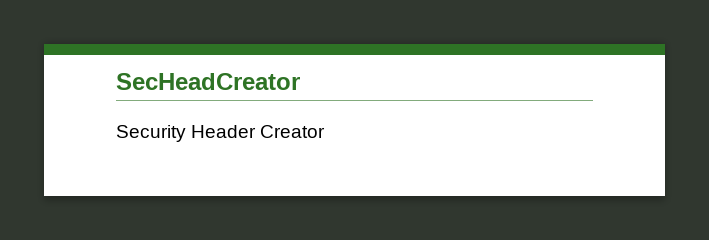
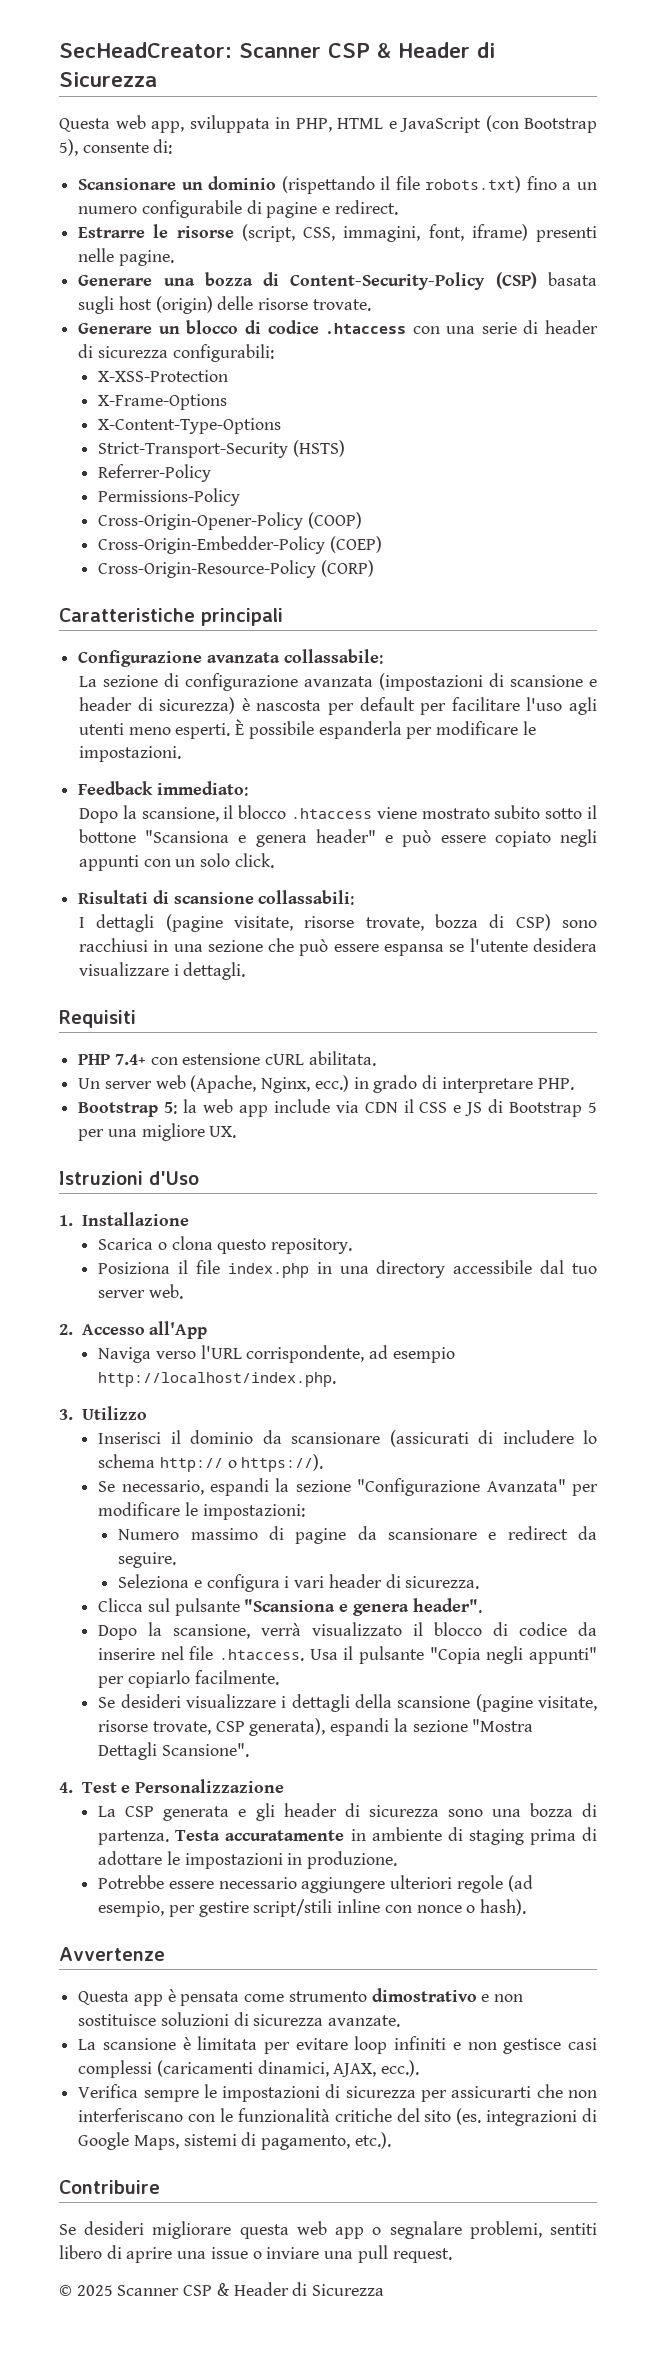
- SecHeadCreator
- Security Header Creator
+ SecHeadCreator: Scanner CSP & Header di Sicurezza
+ Questa web app, sviluppata in PHP, HTML e JavaScript (con Bootstrap 5), consente di:
+ Scansionare un dominio (rispettando il file robots.txt) fino a un numero configurabile di pagine e redirect.
+ Estrarre le risorse (script, CSS, immagini, font, iframe) presenti nelle pagine.
+ Generare una bozza di Content-Security-Policy (CSP) basata sugli host (origin) delle risorse trovate.
+ Generare un blocco di codice .htaccess con una serie di header di sicurezza configurabili:
+ X-XSS-Protection
+ X-Frame-Options
+ X-Content-Type-Options
+ Strict-Transport-Security (HSTS)
+ Referrer-Policy
+ Permissions-Policy
+ Cross-Origin-Opener-Policy (COOP)
+ Cross-Origin-Embedder-Policy (COEP)
+ Cross-Origin-Resource-Policy (CORP)
+ Caratteristiche principali
+ Configurazione avanzata collassabile:
+ La sezione di configurazione avanzata (impostazioni di scansione e header di sicurezza) è nascosta per default per facilitare l'uso agli utenti meno esperti. È possibile espanderla per modificare le impostazioni.
+ Feedback immediato:
+ Dopo la scansione, il blocco .htaccess viene mostrato subito sotto il bottone "Scansiona e genera header" e può essere copiato negli appunti con un solo click.
+ Risultati di scansione collassabili:
+ I dettagli (pagine visitate, risorse trovate, bozza di CSP) sono racchiusi in una sezione che può essere espansa se l'utente desidera visualizzare i dettagli.
+ Requisiti
+ PHP 7.4+ con estensione cURL abilitata.
+ Un server web (Apache, Nginx, ecc.) in grado di interpretare PHP.
+ Bootstrap 5: la web app include via CDN il CSS e JS di Bootstrap 5 per una migliore UX.
+ Istruzioni d'Uso
+ 1. Installazione
+ Scarica o clona questo repository.
+ Posiziona il file index.php in una directory accessibile dal tuo server web.
+ 2. Accesso all'App
+ Naviga verso l'URL corrispondente, ad esempio http://localhost/index.php.
+ 3. Utilizzo
+ Inserisci il dominio da scansionare (assicurati di includere lo schema http:// o https://).
+ Se necessario, espandi la sezione "Configurazione Avanzata" per modificare le impostazioni:
+ Numero massimo di pagine da scansionare e redirect da seguire.
+ Seleziona e configura i vari header di sicurezza.
+ Clicca sul pulsante "Scansiona e genera header".
+ Dopo la scansione, verrà visualizzato il blocco di codice da inserire nel file .htaccess. Usa il pulsante "Copia negli appunti" per copiarlo facilmente.
+ Se desideri visualizzare i dettagli della scansione (pagine visitate, risorse trovate, CSP generata), espandi la sezione "Mostra Dettagli Scansione".
+ 4. Test e Personalizzazione
+ La CSP generata e gli header di sicurezza sono una bozza di partenza. Testa accuratamente in ambiente di staging prima di adottare le impostazioni in produzione.
+ Potrebbe essere necessario aggiungere ulteriori regole (ad esempio, per gestire script/stili inline con nonce o hash).
+ Avvertenze
+ Questa app è pensata come strumento dimostrativo e non sostituisce soluzioni di sicurezza avanzate.
+ La scansione è limitata per evitare loop infiniti e non gestisce casi complessi (caricamenti dinamici, AJAX, ecc.).
+ Verifica sempre le impostazioni di sicurezza per assicurarti che non interferiscano con le funzionalità critiche del sito (es. integrazioni di Google Maps, sistemi di pagamento, etc.).
+ Contribuire
+ Se desideri migliorare questa web app o segnalare problemi, sentiti libero di aprire una issue o inviare una pull request.
+ © 2025 Scanner CSP & Header di Sicurezza

